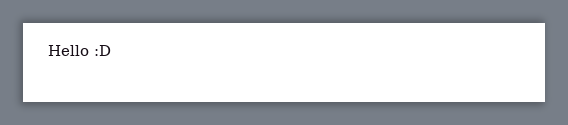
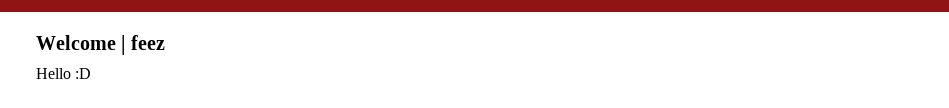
+ Welcome | feez

